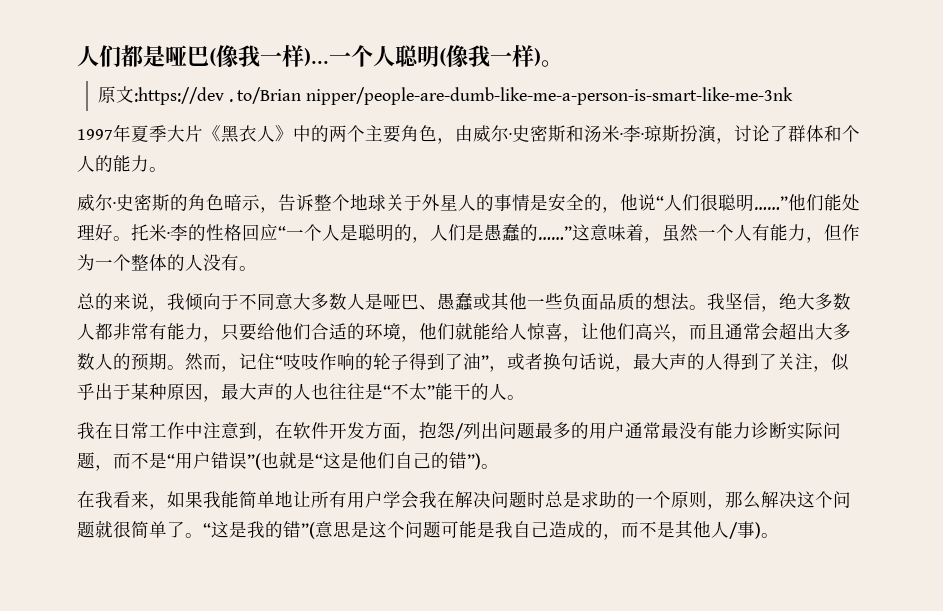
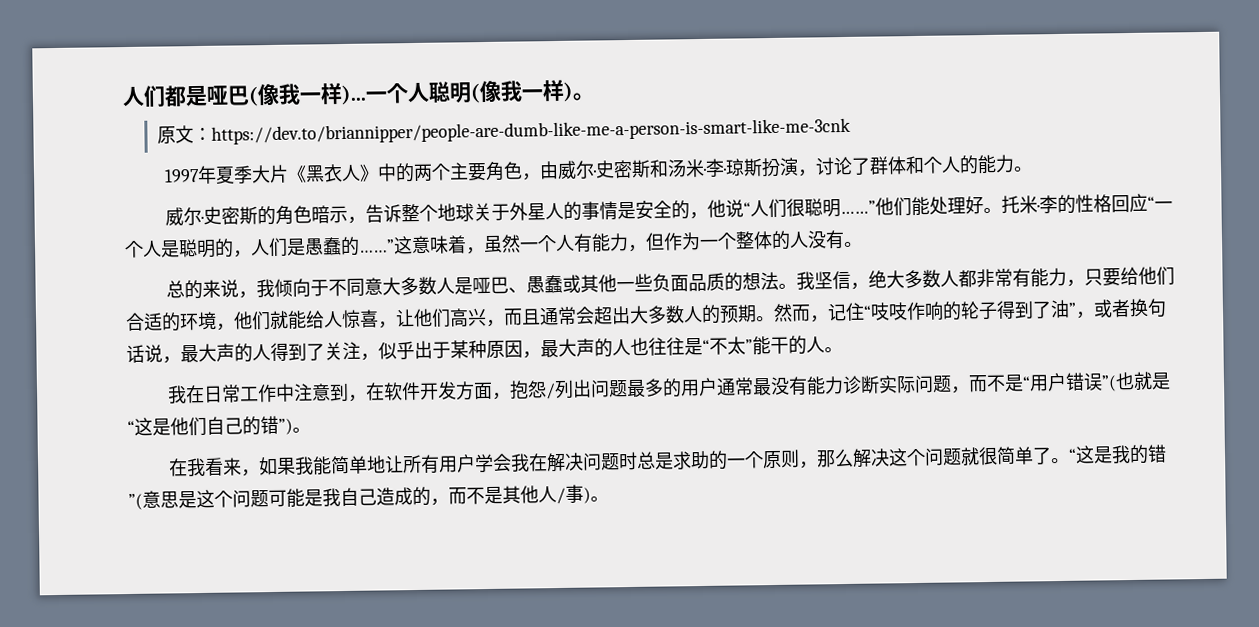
- 原文:https://dev . to/Brian nipper/people-are-dumb-like-me-a-person-is-smart-like-me-3nk
+ 原文：https://dev.to/briannipper/people-are-dumb-like-me-a-person-is-smart-like-me-3cnk

